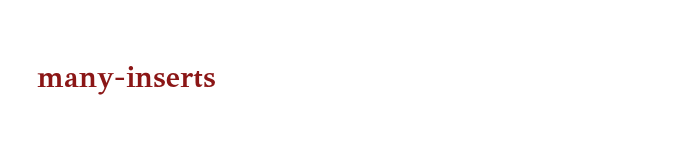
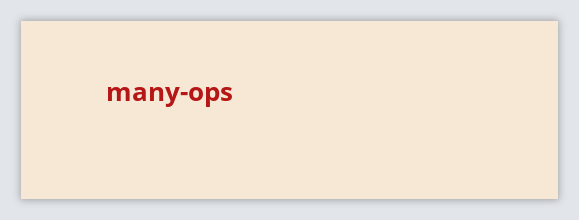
- many-inserts
+ many-ops

